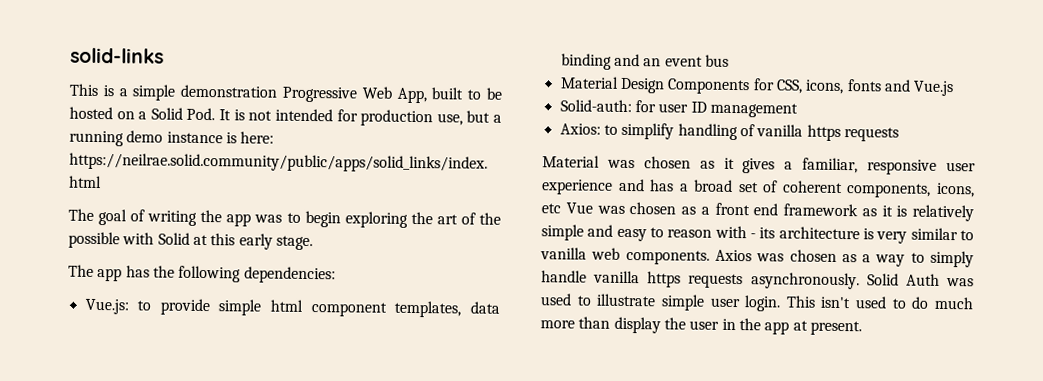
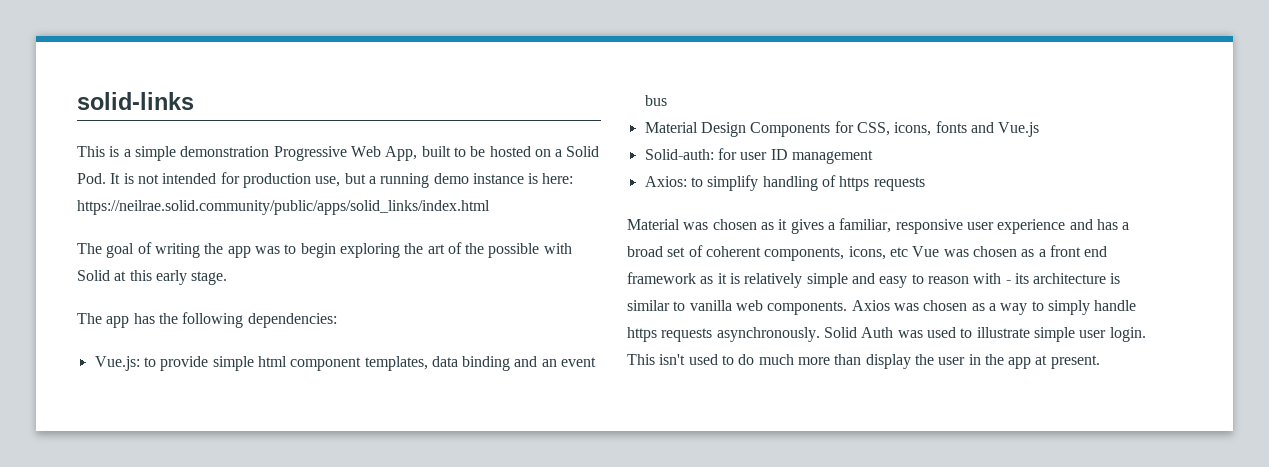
- Axios: to simplify handling of vanilla https requests
+ Axios: to simplify handling of https requests
- Material was chosen as it gives a familiar, responsive user experience and has a broad set of coherent components, icons, etc Vue was chosen as a front end framework as it is relatively simple and easy to reason with - its architecture is very similar to vanilla web components.
+ Material was chosen as it gives a familiar, responsive user experience and has a broad set of coherent components, icons, etc Vue was chosen as a front end framework as it is relatively simple and easy to reason with - its architecture is similar to vanilla web components.
- Axios was chosen as a way to simply handle vanilla https requests asynchronously.
+ Axios was chosen as a way to simply handle https requests asynchronously.

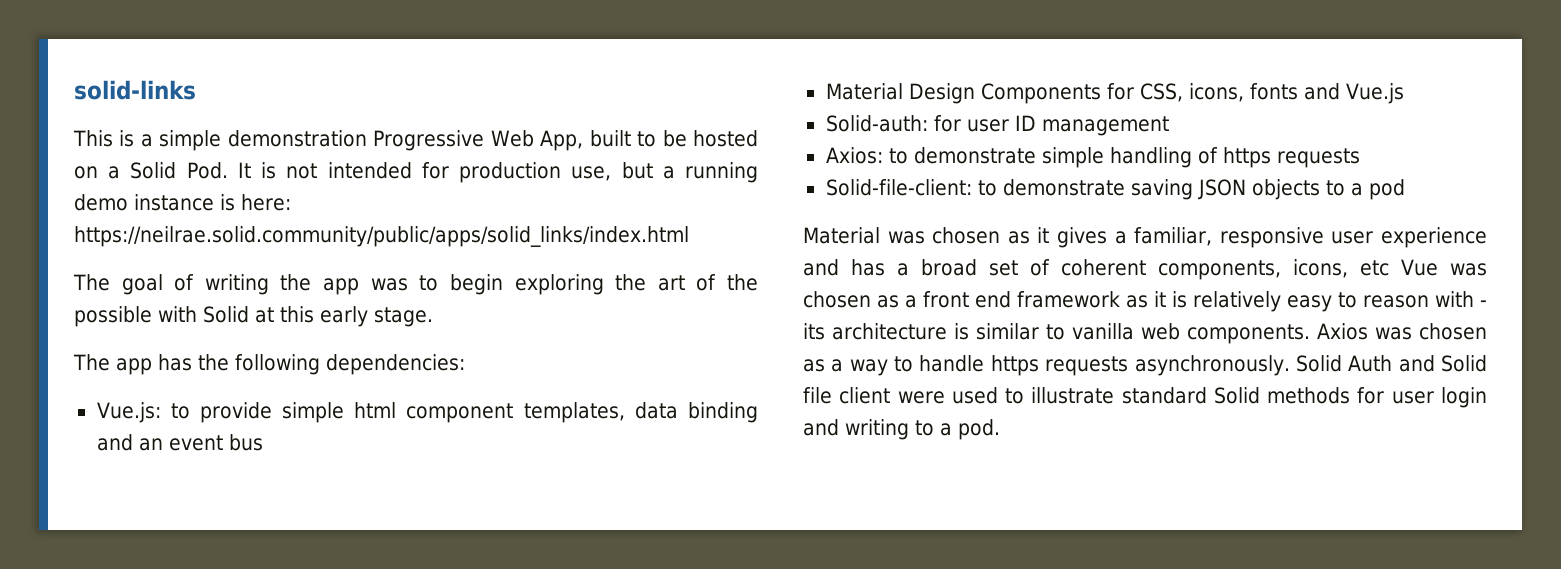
- Axios: to simplify handling of https requests
+ Axios: to demonstrate simple handling of https requests
+ Solid-file-client: to demonstrate saving JSON objects to a pod
- Material was chosen as it gives a familiar, responsive user experience and has a broad set of coherent components, icons, etc Vue was chosen as a front end framework as it is relatively simple and easy to reason with - its architecture is similar to vanilla web components.
+ Material was chosen as it gives a familiar, responsive user experience and has a broad set of coherent components, icons, etc Vue was chosen as a front end framework as it is relatively easy to reason with - its architecture is similar to vanilla web components.
- Axios was chosen as a way to simply handle https requests asynchronously.
+ Axios was chosen as a way to handle https requests asynchronously.
- Solid Auth was used to illustrate simple user login. This isn't used to do much more than display the user in the app at present.
+ Solid Auth and Solid file client were used to illustrate standard Solid methods for user login and writing to a pod.

